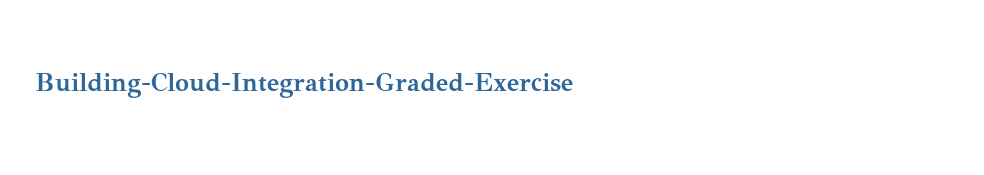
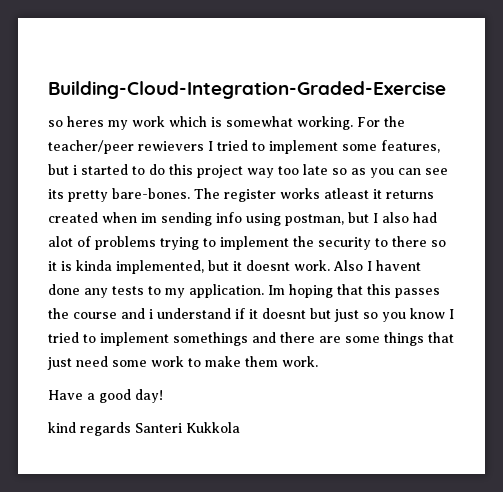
+ so heres my work which is somewhat working. For the teacher/peer rewievers I tried to implement some features, but i started to do this project way too late so as you can see its pretty bare-bones. The register works atleast it returns created when im sending info using postman, but I also had alot of problems trying to implement the security to there so it is kinda implemented, but it doesnt work. Also I havent done any tests to my application. Im hoping that this passes the course and i understand if it doesnt but just so you know I tried to implement somethings and there are some things that just need some work to make them work.
+ Have a good day!
+ kind regards Santeri Kukkola

